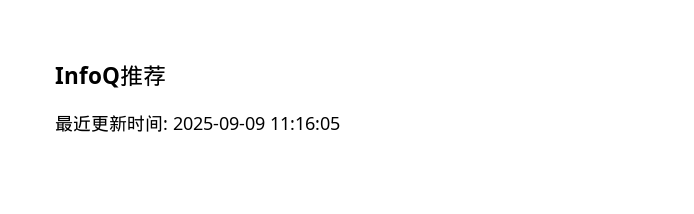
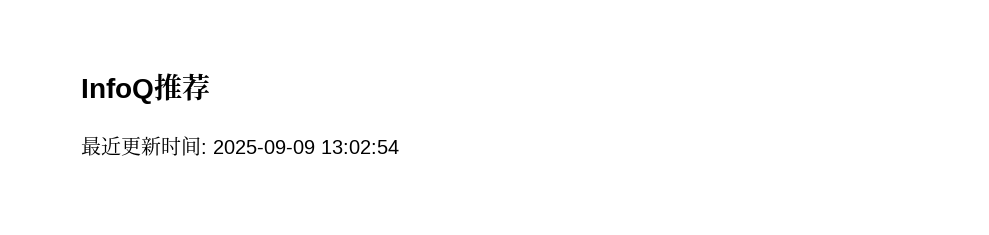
- 最近更新时间: 2025-09-09 11:16:05
+ 最近更新时间: 2025-09-09 13:02:54

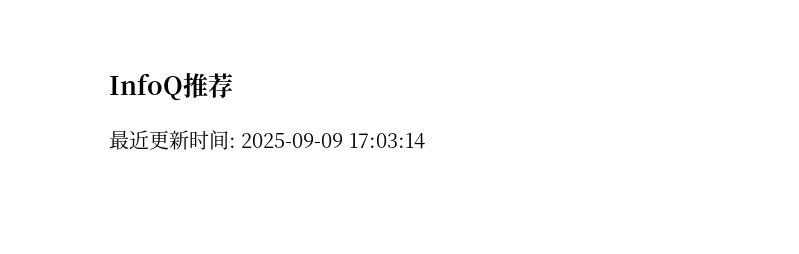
- 最近更新时间: 2025-09-09 13:02:54
+ 最近更新时间: 2025-09-09 17:03:14

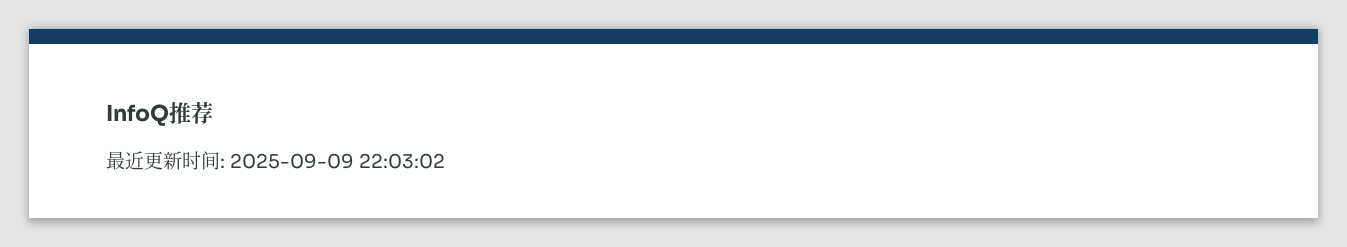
- 最近更新时间: 2025-09-09 17:03:14
+ 最近更新时间: 2025-09-09 22:03:02

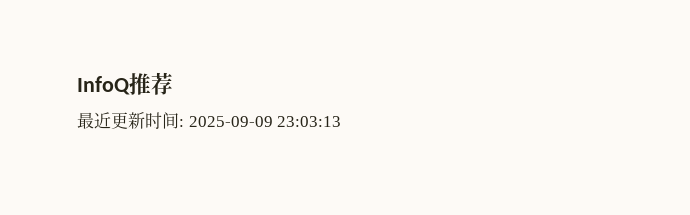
- 最近更新时间: 2025-09-09 22:03:02
+ 最近更新时间: 2025-09-09 23:03:13

